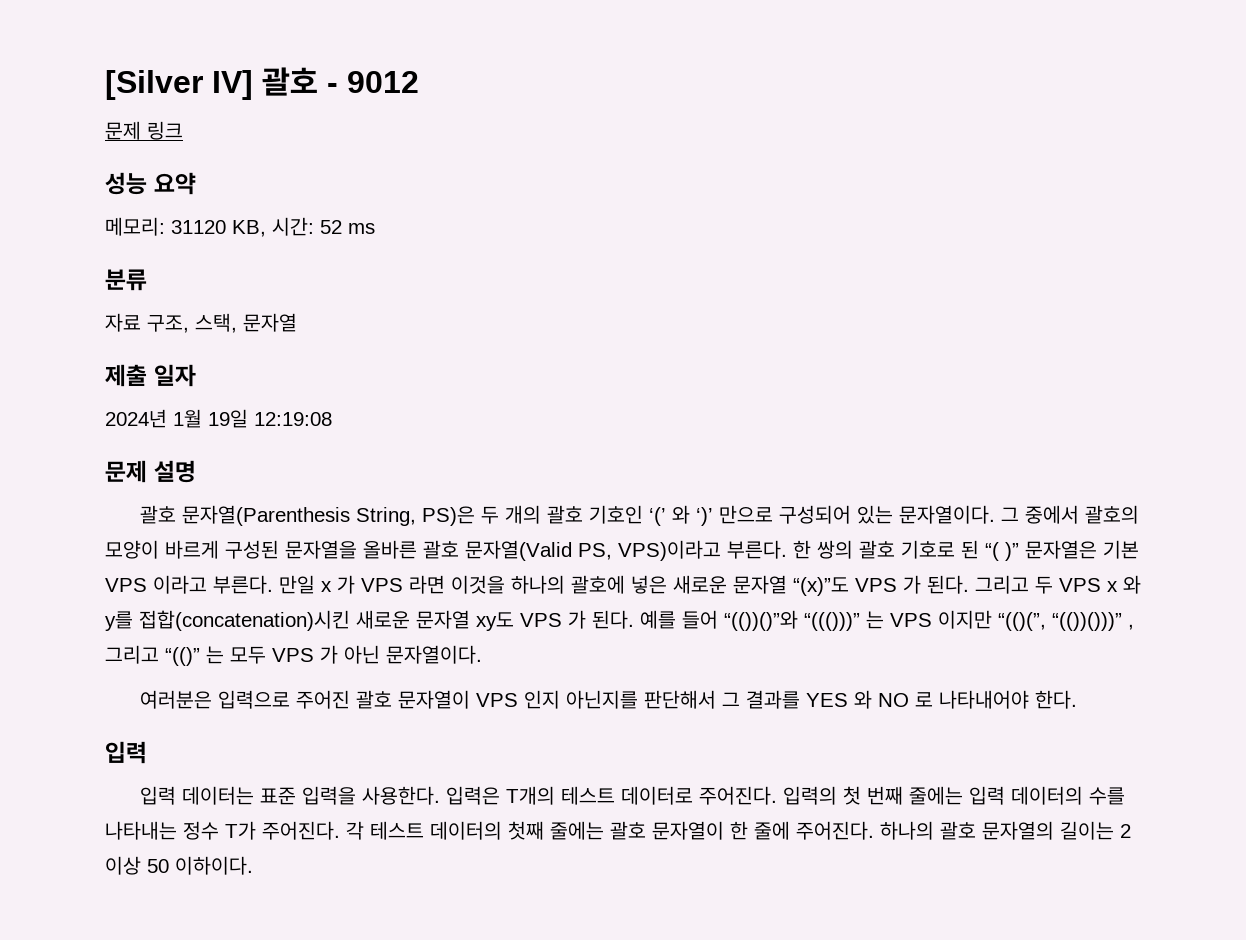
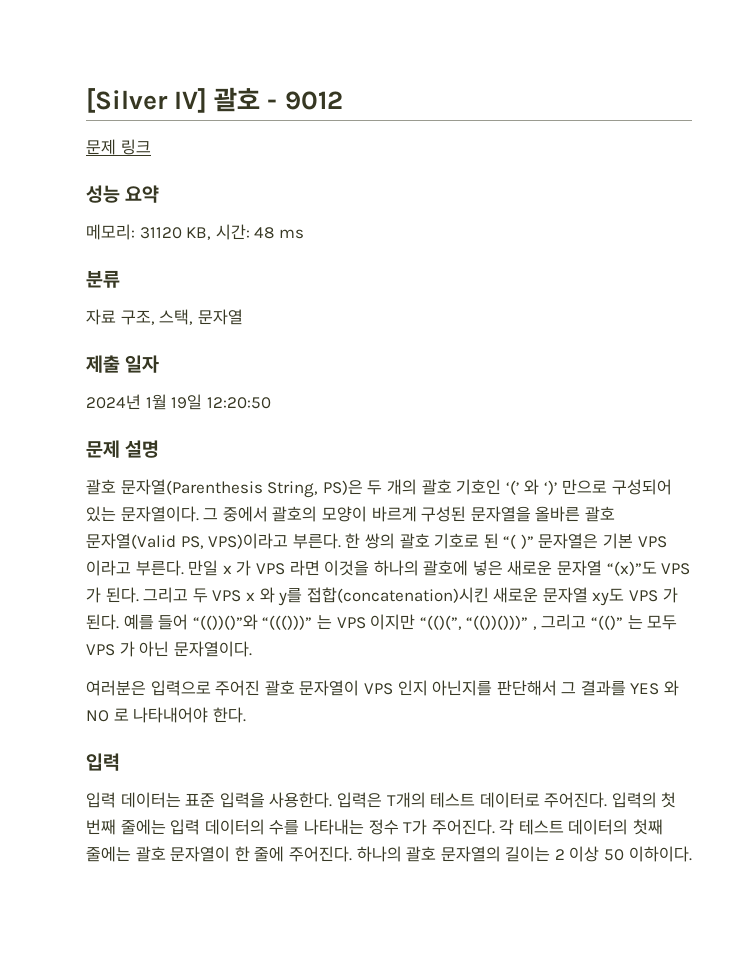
- 메모리: 31120 KB, 시간: 52 ms
+ 메모리: 31120 KB, 시간: 48 ms
- 2024년 1월 19일 12:19:08
+ 2024년 1월 19일 12:20:50

